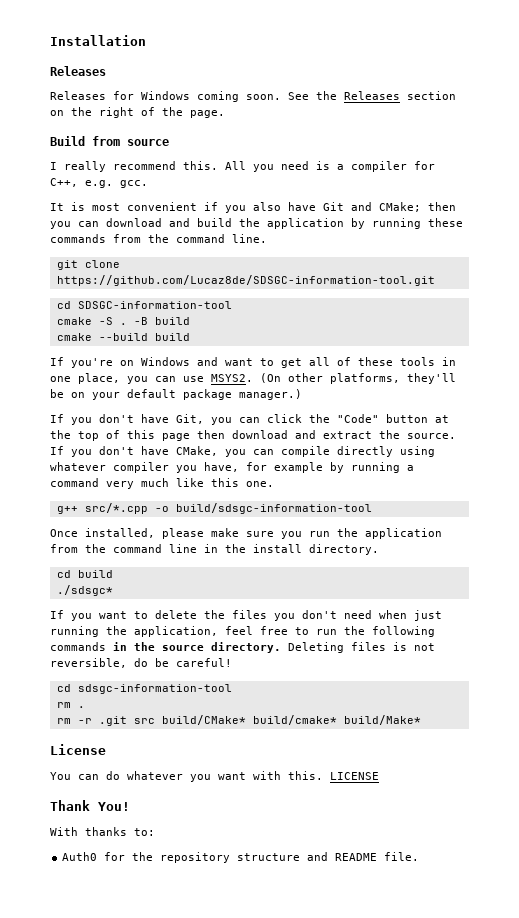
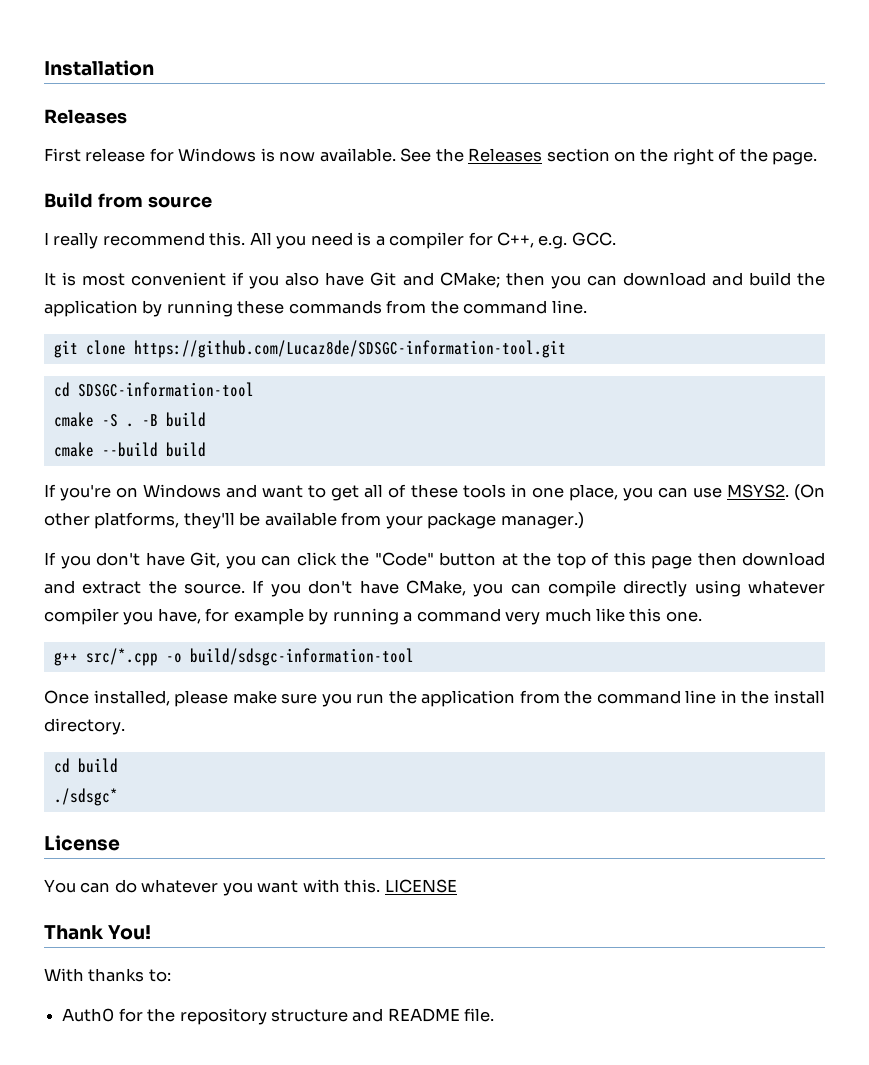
- Releases for Windows coming soon.
+ First release for Windows is now available.
- All you need is a compiler for C++, e.g. gcc.
+ All you need is a compiler for C++, e.g. GCC.
- (On other platforms, they'll be on your default package manager.)
+ (On other platforms, they'll be available from your package manager.)
- If you want to delete the files you don't need when just running the application, feel free to run the following commands in the source directory. Deleting files is not reversible, do be careful!
- cd sdsgc-information-tool
- rm .
- rm -r .git src build/CMake* build/cmake* build/Make*

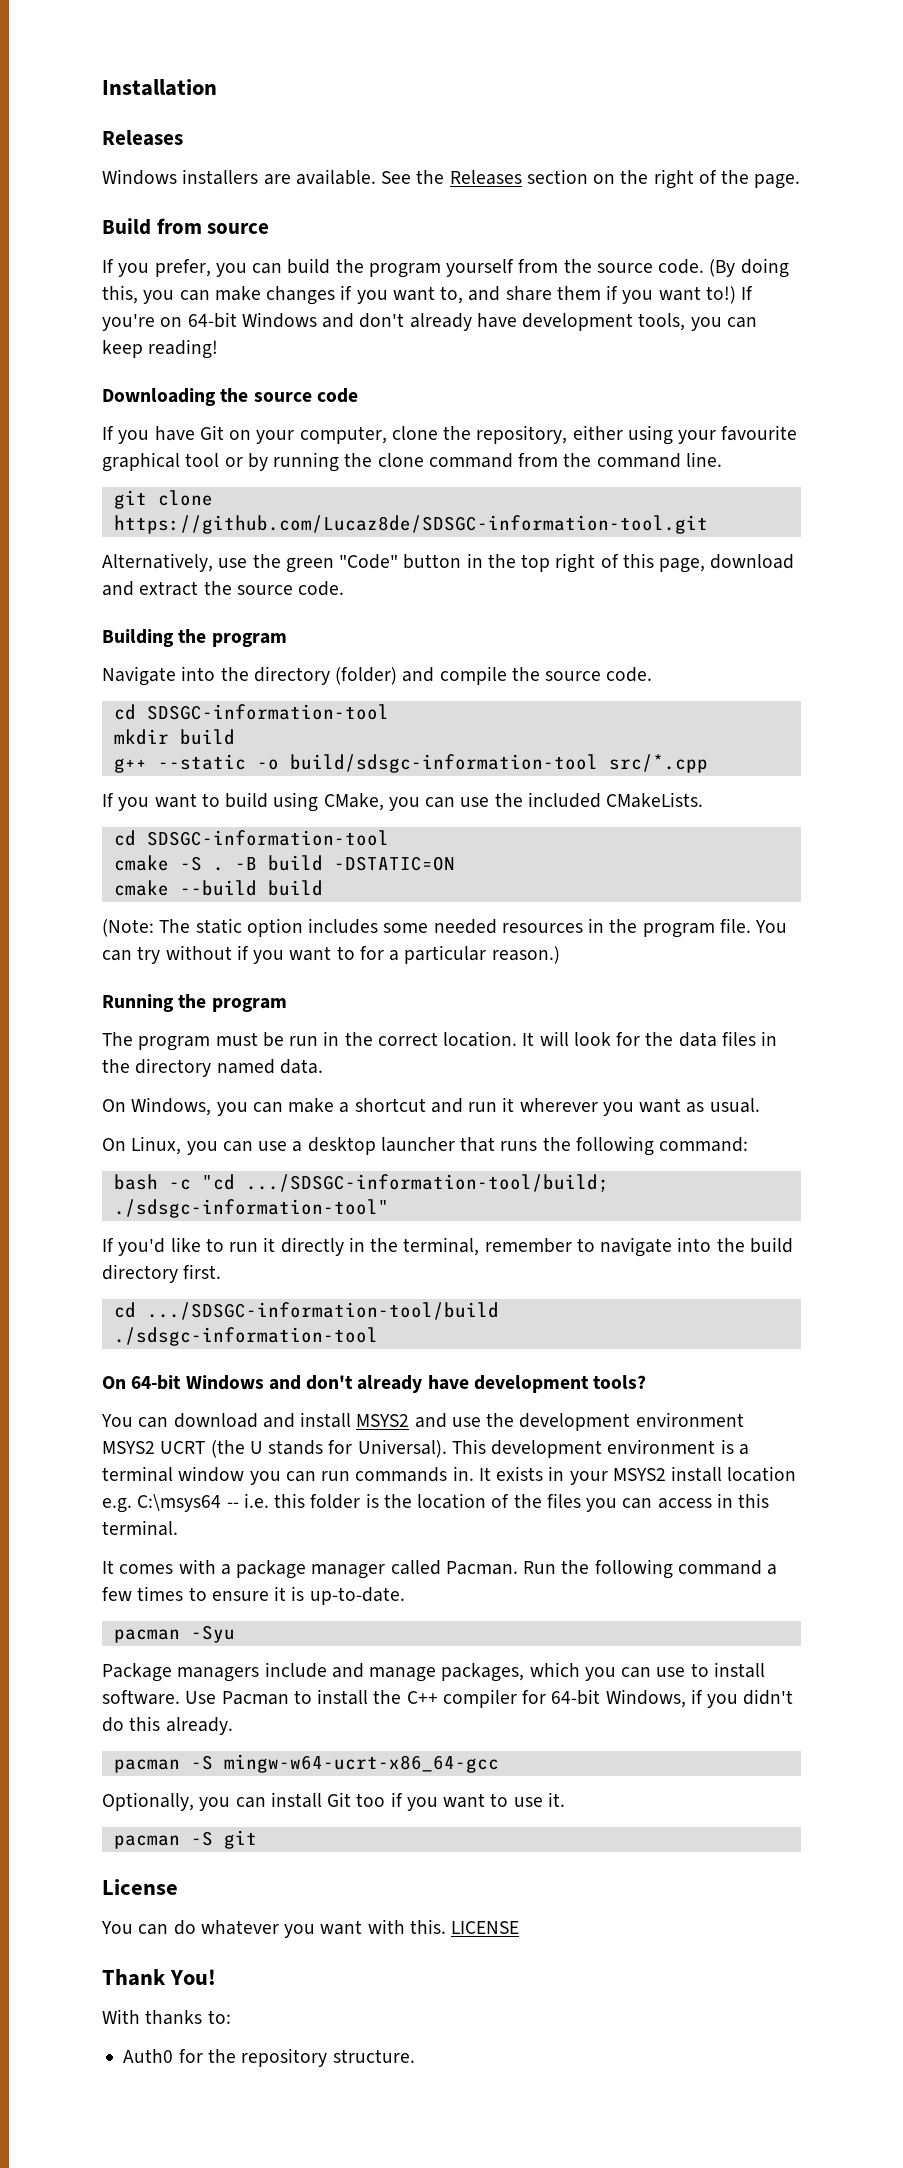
- First release for Windows is now available.
+ Windows installers are available.
- I really recommend this. All you need is a compiler for C++, e.g. GCC.
- It is most convenient if you also have Git and CMake; then you can download and build the application by running these commands from the command line.
+ If you prefer, you can build the program yourself from the source code. (By doing this, you can make changes if you want to, and share them if you want to!) If you're on 64-bit Windows and don't already have development tools, you can keep reading!
+ Downloading the source code
+ If you have Git on your computer, clone the repository, either using your favourite graphical tool or by running the clone command from the command line.
+ Alternatively, use the green "Code" button in the top right of this page, download and extract the source code.
+ Building the program
+ Navigate into the directory (folder) and compile the source code.
+ cd SDSGC-information-tool
+ mkdir build
+ g++ --static -o build/sdsgc-information-tool src/*.cpp
+ If you want to build using CMake, you can use the included CMakeLists.
- -B build
+ -B build -DSTATIC=ON
- If you're on Windows and want to get all of these tools in one place, you can use MSYS2. (On other platforms, they'll be available from your package manager.)
- If you don't have Git, you can click the "Code" button at the top of this page then download and extract the source. If you don't have CMake, you can compile directly using whatever compiler you have, for example by running a command very much like this one.
- g++ src/*.cpp -o build/sdsgc-information-tool
- Once installed, please make sure you run the application from the command line in the install directory.
- cd build
- ./sdsgc*
+ (Note: The static option includes some needed resources in the program file. You can try without if you want to for a particular reason.)
+ Running the program
+ The program must be run in the correct location. It will look for the data files in the directory named data.
+ On Windows, you can make a shortcut and run it wherever you want as usual.
+ On Linux, you can use a desktop launcher that runs the following command:
+ bash -c "cd .../SDSGC-information-tool/build; ./sdsgc-information-tool"
+ If you'd like to run it directly in the terminal, remember to navigate into the build directory first.
+ cd .../SDSGC-information-tool/build
+ ./sdsgc-information-tool
+ On 64-bit Windows and don't already have development tools?
+ You can download and install MSYS2 and use the development environment MSYS2 UCRT (the U stands for Universal). This development environment is a terminal window you can run commands in. It exists in your MSYS2 install location e.g. C:\msys64 -- i.e. this folder is the location of the files you can access in this terminal.
+ It comes with a package manager called Pacman. Run the following command a few times to ensure it is up-to-date.
+ pacman -Syu
+ Package managers include and manage packages, which you can use to install software. Use Pacman to install the C++ compiler for 64-bit Windows, if you didn't do this already.
+ pacman -S mingw-w64-ucrt-x86_64-gcc
+ Optionally, you can install Git too if you want to use it.
+ pacman -S git
- Auth0 for the repository structure and README file.
+ Auth0 for the repository structure.

